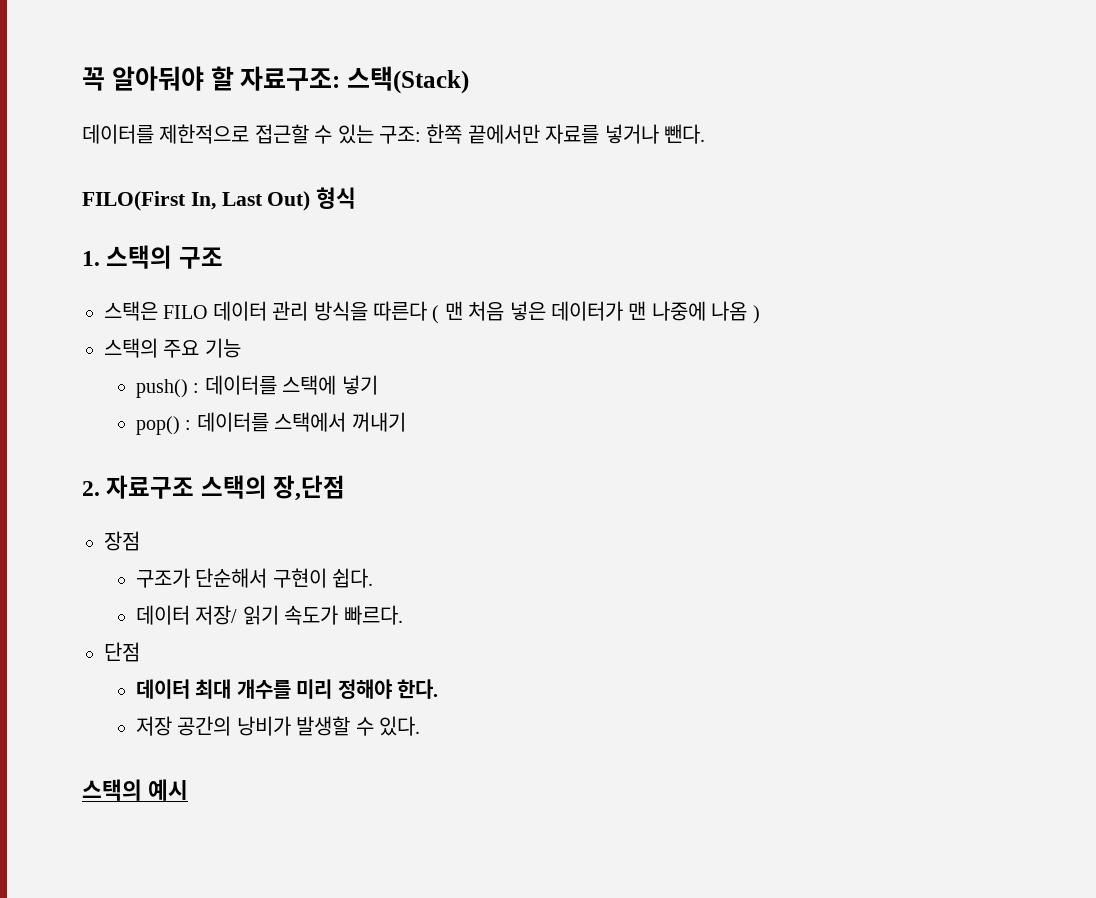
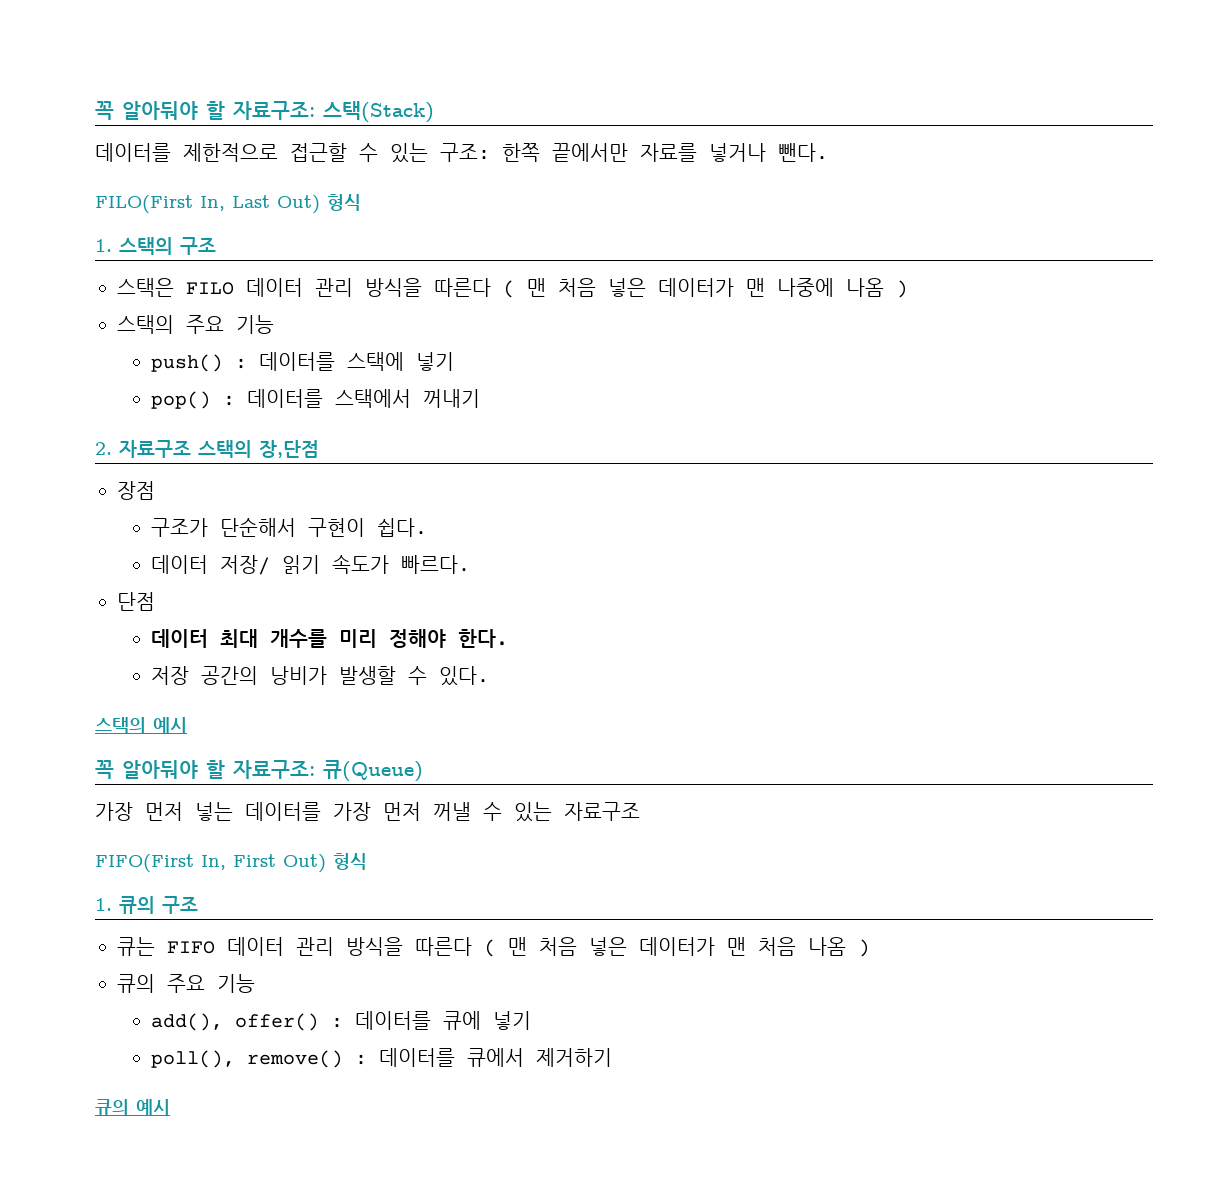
+ 꼭 알아둬야 할 자료구조: 큐(Queue)
+ 가장 먼저 넣는 데이터를 가장 먼저 꺼낼 수 있는 자료구조
+ FIFO(First In, First Out) 형식
+ 1. 큐의 구조
+ 큐는 FIFO 데이터 관리 방식을 따른다 ( 맨 처음 넣은 데이터가 맨 처음 나옴 )
+ 큐의 주요 기능
+ add(), offer() : 데이터를 큐에 넣기
+ poll(), remove() : 데이터를 큐에서 제거하기
+ 큐의 예시

